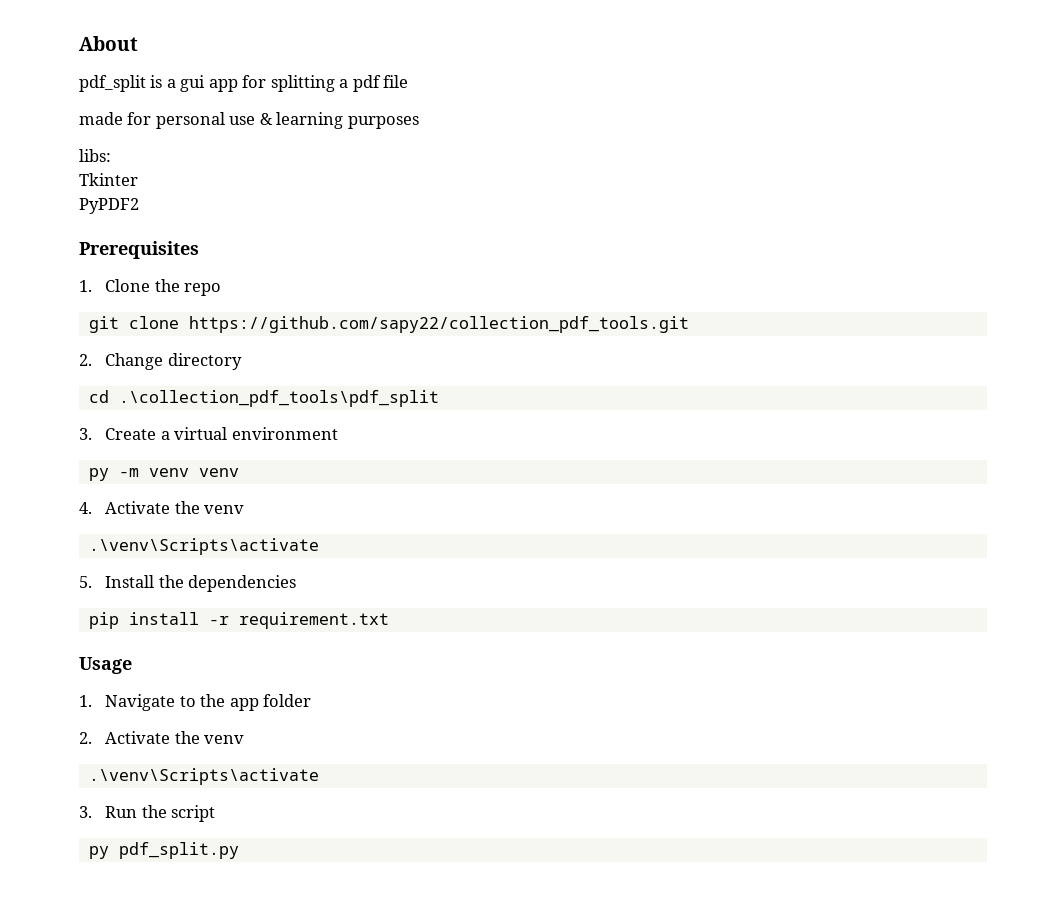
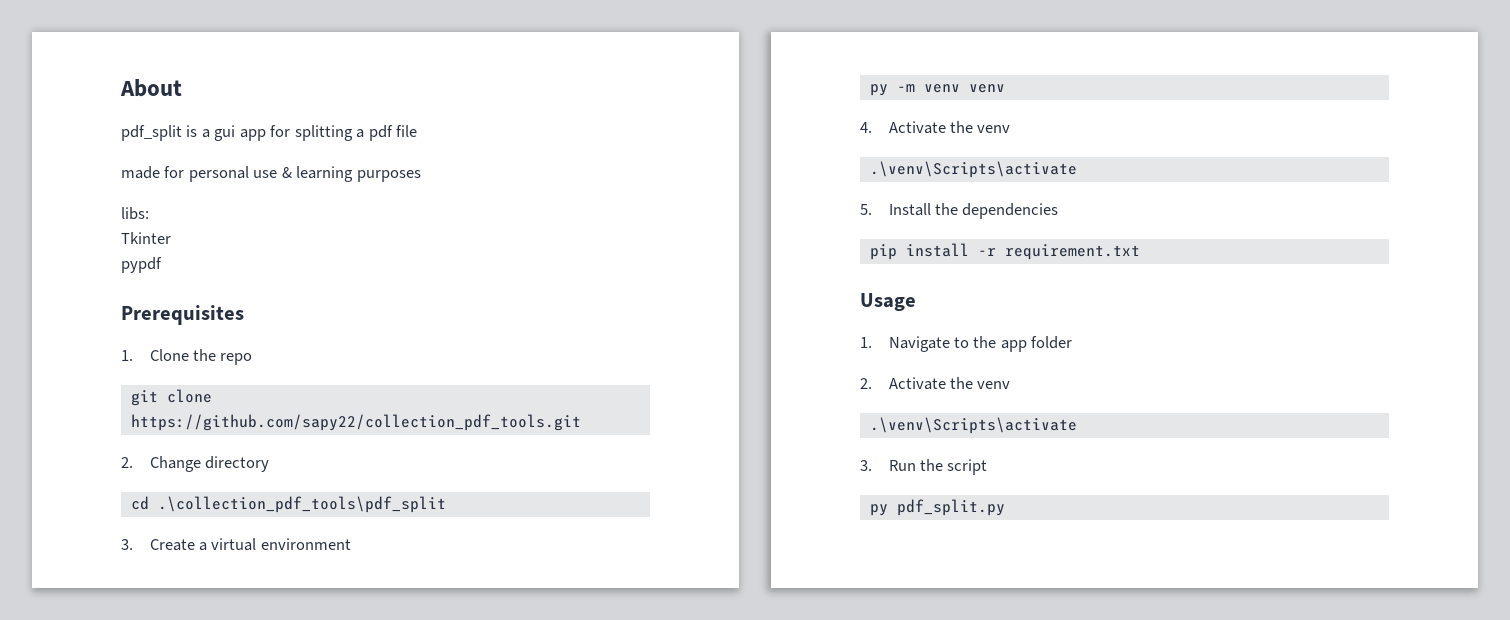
- PyPDF2
+ pypdf

